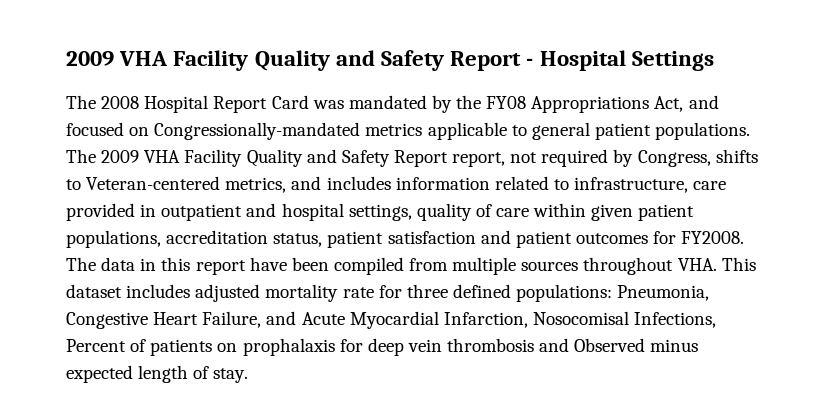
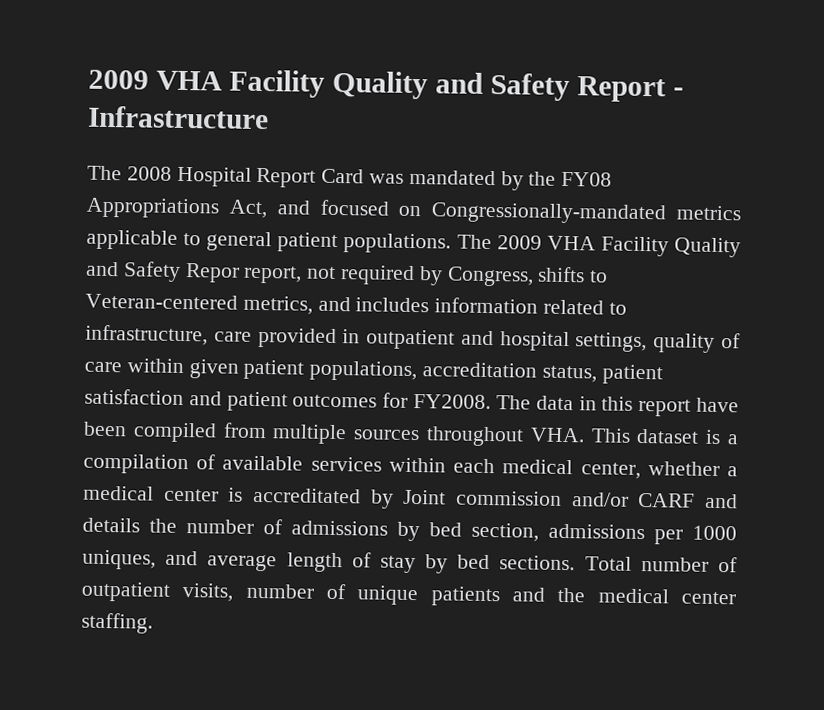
- 2009 VHA Facility Quality and Safety Report - Hospital Settings
+ 2009 VHA Facility Quality and Safety Report - Infrastructure
- The 2009 VHA Facility Quality and Safety Report report, not required by Congress, shifts to Veteran-centered metrics, and includes information related to infrastructure, care provided in outpatient and hospital settings, quality of care within given patient populations, accreditation status, patient satisfaction and patient outcomes for FY2008.
+ The 2009 VHA Facility Quality and Safety Repor report, not required by Congress, shifts to Veteran-centered metrics, and includes information related to infrastructure, care provided in outpatient and hospital settings, quality of care within given patient populations, accreditation status, patient satisfaction and patient outcomes for FY2008.
- The data in this report have been compiled from multiple sources throughout VHA. This dataset includes adjusted mortality rate for three defined populations: Pneumonia, Congestive Heart Failure, and Acute Myocardial Infarction, Nosocomisal Infections, Percent of patients on prophalaxis for deep vein thrombosis and Observed minus expected length of stay.
+ The data in this report have been compiled from multiple sources throughout VHA. This dataset is a compilation of available services within each medical center, whether a medical center is accreditated by Joint commission and/or CARF and details the number of admissions by bed section, admissions per 1000 uniques, and average length of stay by bed sections. Total number of outpatient visits, number of unique patients and the medical center staffing.

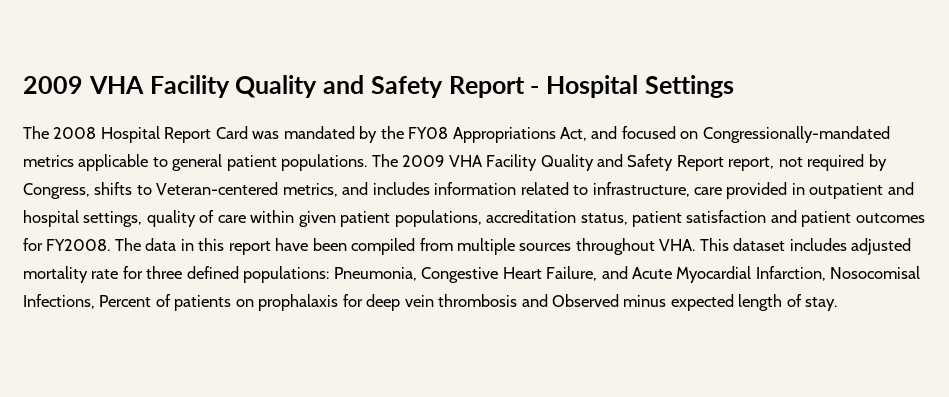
- 2009 VHA Facility Quality and Safety Report - Infrastructure
+ 2009 VHA Facility Quality and Safety Report - Hospital Settings
- The 2009 VHA Facility Quality and Safety Repor report, not required by Congress, shifts to Veteran-centered metrics, and includes information related to infrastructure, care provided in outpatient and hospital settings, quality of care within given patient populations, accreditation status, patient satisfaction and patient outcomes for FY2008.
+ The 2009 VHA Facility Quality and Safety Report report, not required by Congress, shifts to Veteran-centered metrics, and includes information related to infrastructure, care provided in outpatient and hospital settings, quality of care within given patient populations, accreditation status, patient satisfaction and patient outcomes for FY2008.
- The data in this report have been compiled from multiple sources throughout VHA. This dataset is a compilation of available services within each medical center, whether a medical center is accreditated by Joint commission and/or CARF and details the number of admissions by bed section, admissions per 1000 uniques, and average length of stay by bed sections. Total number of outpatient visits, number of unique patients and the medical center staffing.
+ The data in this report have been compiled from multiple sources throughout VHA. This dataset includes adjusted mortality rate for three defined populations: Pneumonia, Congestive Heart Failure, and Acute Myocardial Infarction, Nosocomisal Infections, Percent of patients on prophalaxis for deep vein thrombosis and Observed minus expected length of stay.

